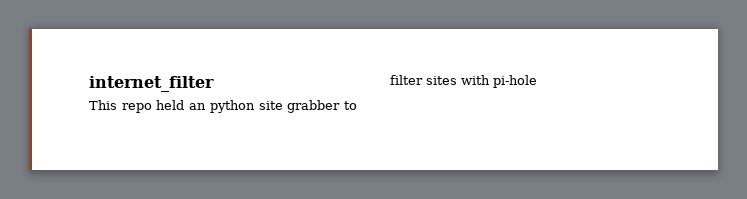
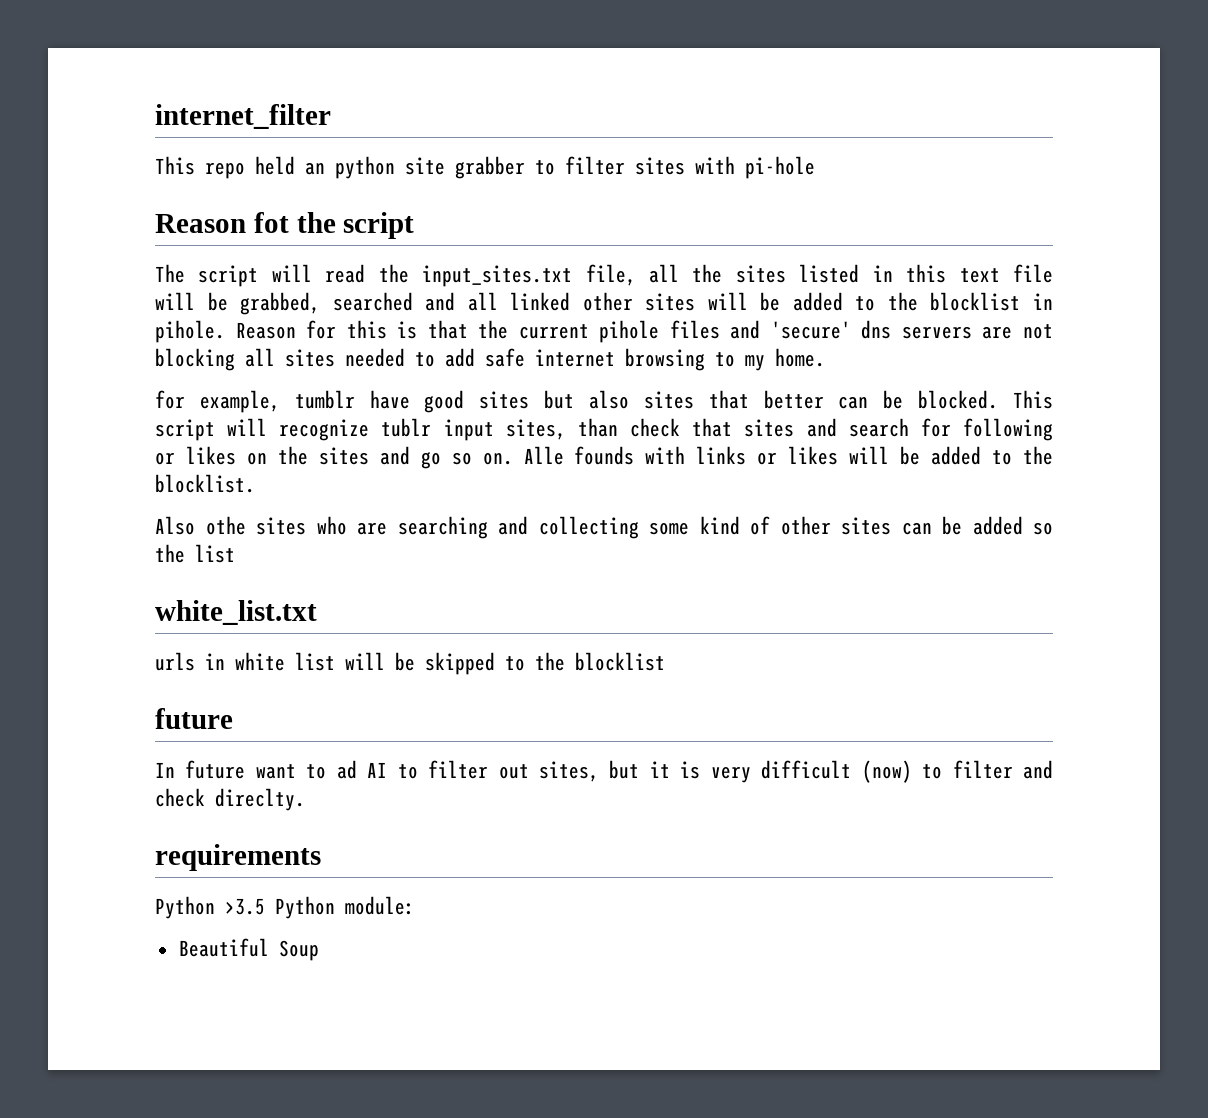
+ Reason fot the script
+ The script will read the input_sites.txt file, all the sites listed in this text file will be grabbed, searched and all linked other sites will be added to the blocklist in pihole. Reason for this is that the current pihole files and 'secure' dns servers are not blocking all sites needed to add safe internet browsing to my home.
+ for example, tumblr have good sites but also sites that better can be blocked. This script will recognize tublr input sites, than check that sites and search for following or likes on the sites and go so on. Alle founds with links or likes will be added to the blocklist.
+ Also othe sites who are searching and collecting some kind of other sites can be added so the list
+ white_list.txt
+ urls in white list will be skipped to the blocklist
+ future
+ In future want to ad AI to filter out sites, but it is very difficult (now) to filter and check direclty.
+ requirements
+ Python >3.5 Python module:
+ Beautiful Soup

